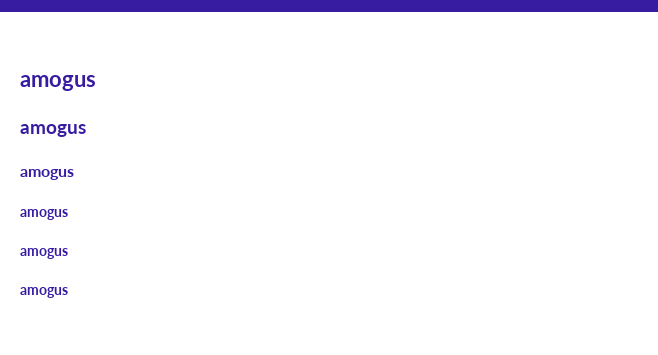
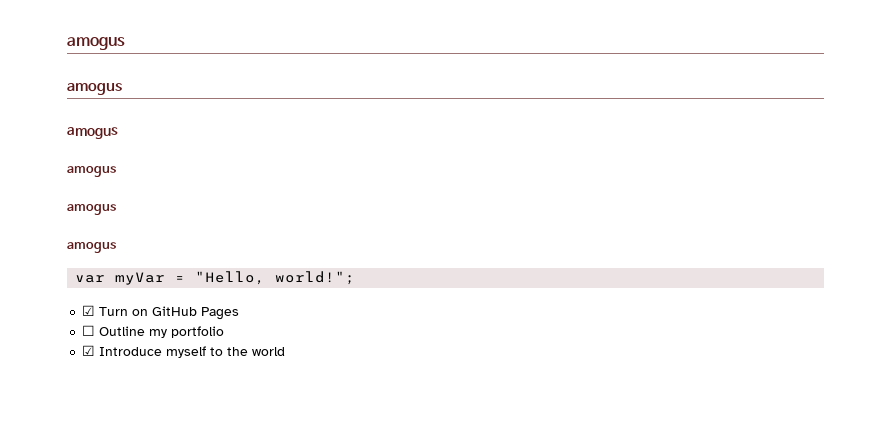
+ var myVar = "Hello, world!";
+ ☑ Turn on GitHub Pages
+ ☐ Outline my portfolio
+ ☑ Introduce myself to the world

